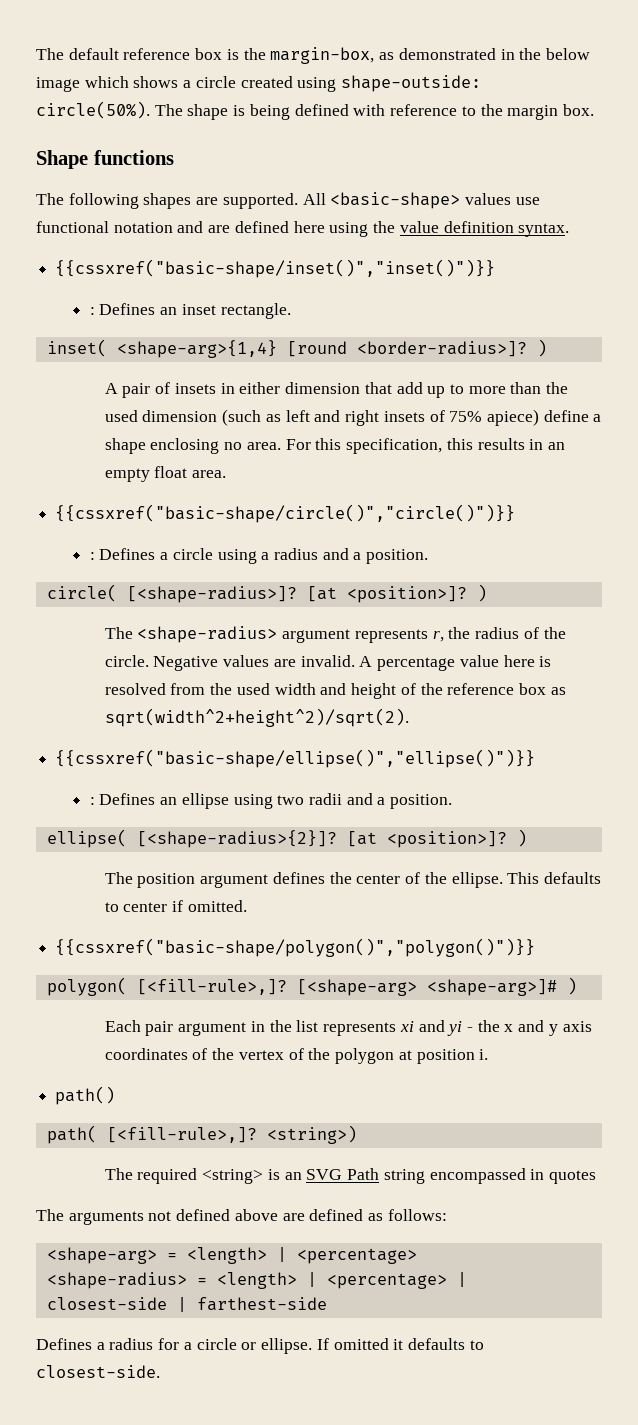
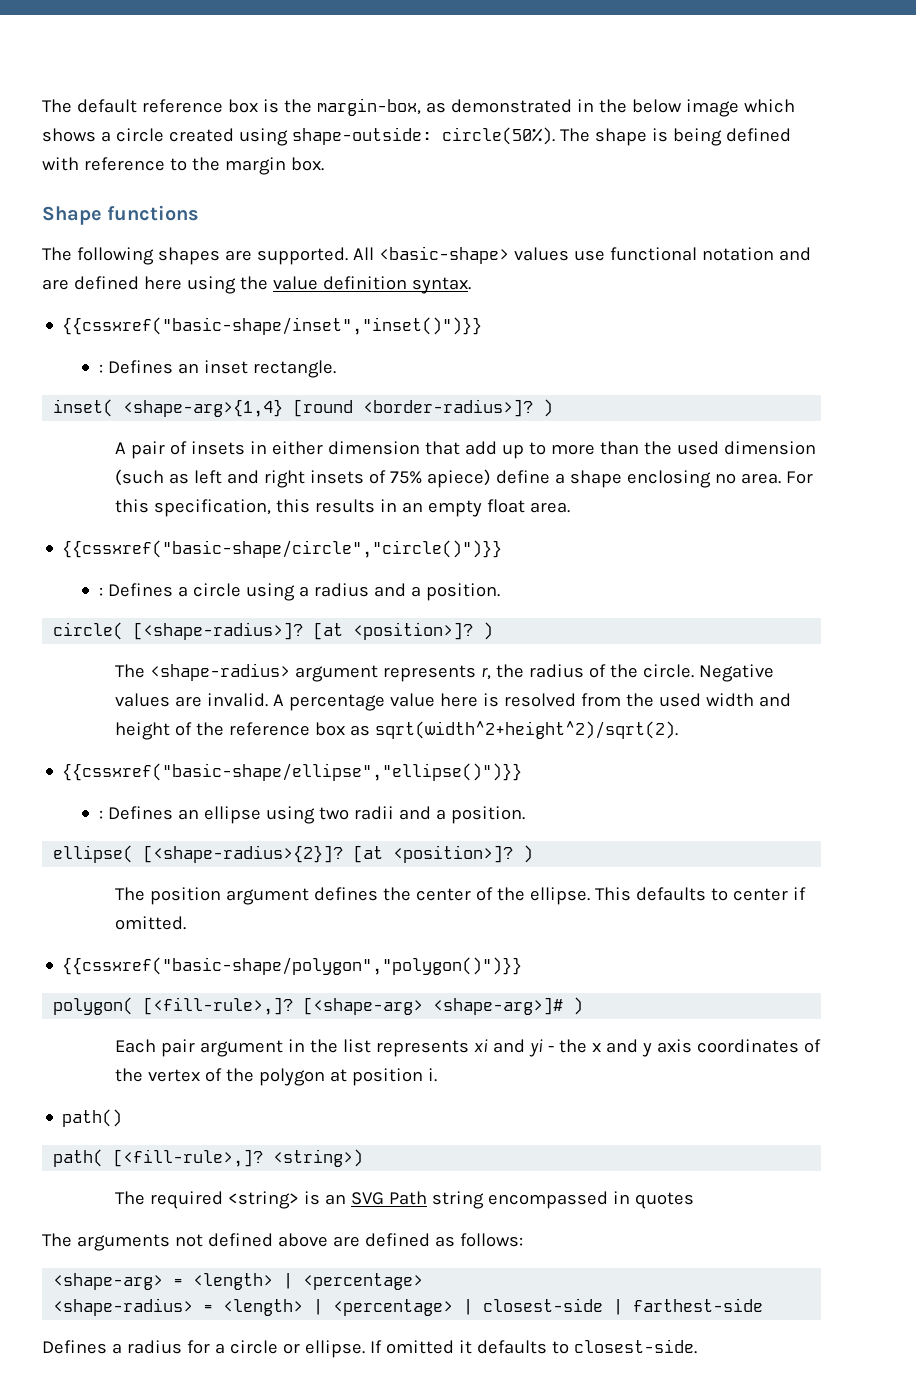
- {{cssxref("basic-shape/inset()","inset()")}}
+ {{cssxref("basic-shape/inset","inset()")}}
- {{cssxref("basic-shape/circle()","circle()")}}
+ {{cssxref("basic-shape/circle","circle()")}}
- {{cssxref("basic-shape/ellipse()","ellipse()")}}
+ {{cssxref("basic-shape/ellipse","ellipse()")}}
- {{cssxref("basic-shape/polygon()","polygon()")}}
+ {{cssxref("basic-shape/polygon","polygon()")}}

